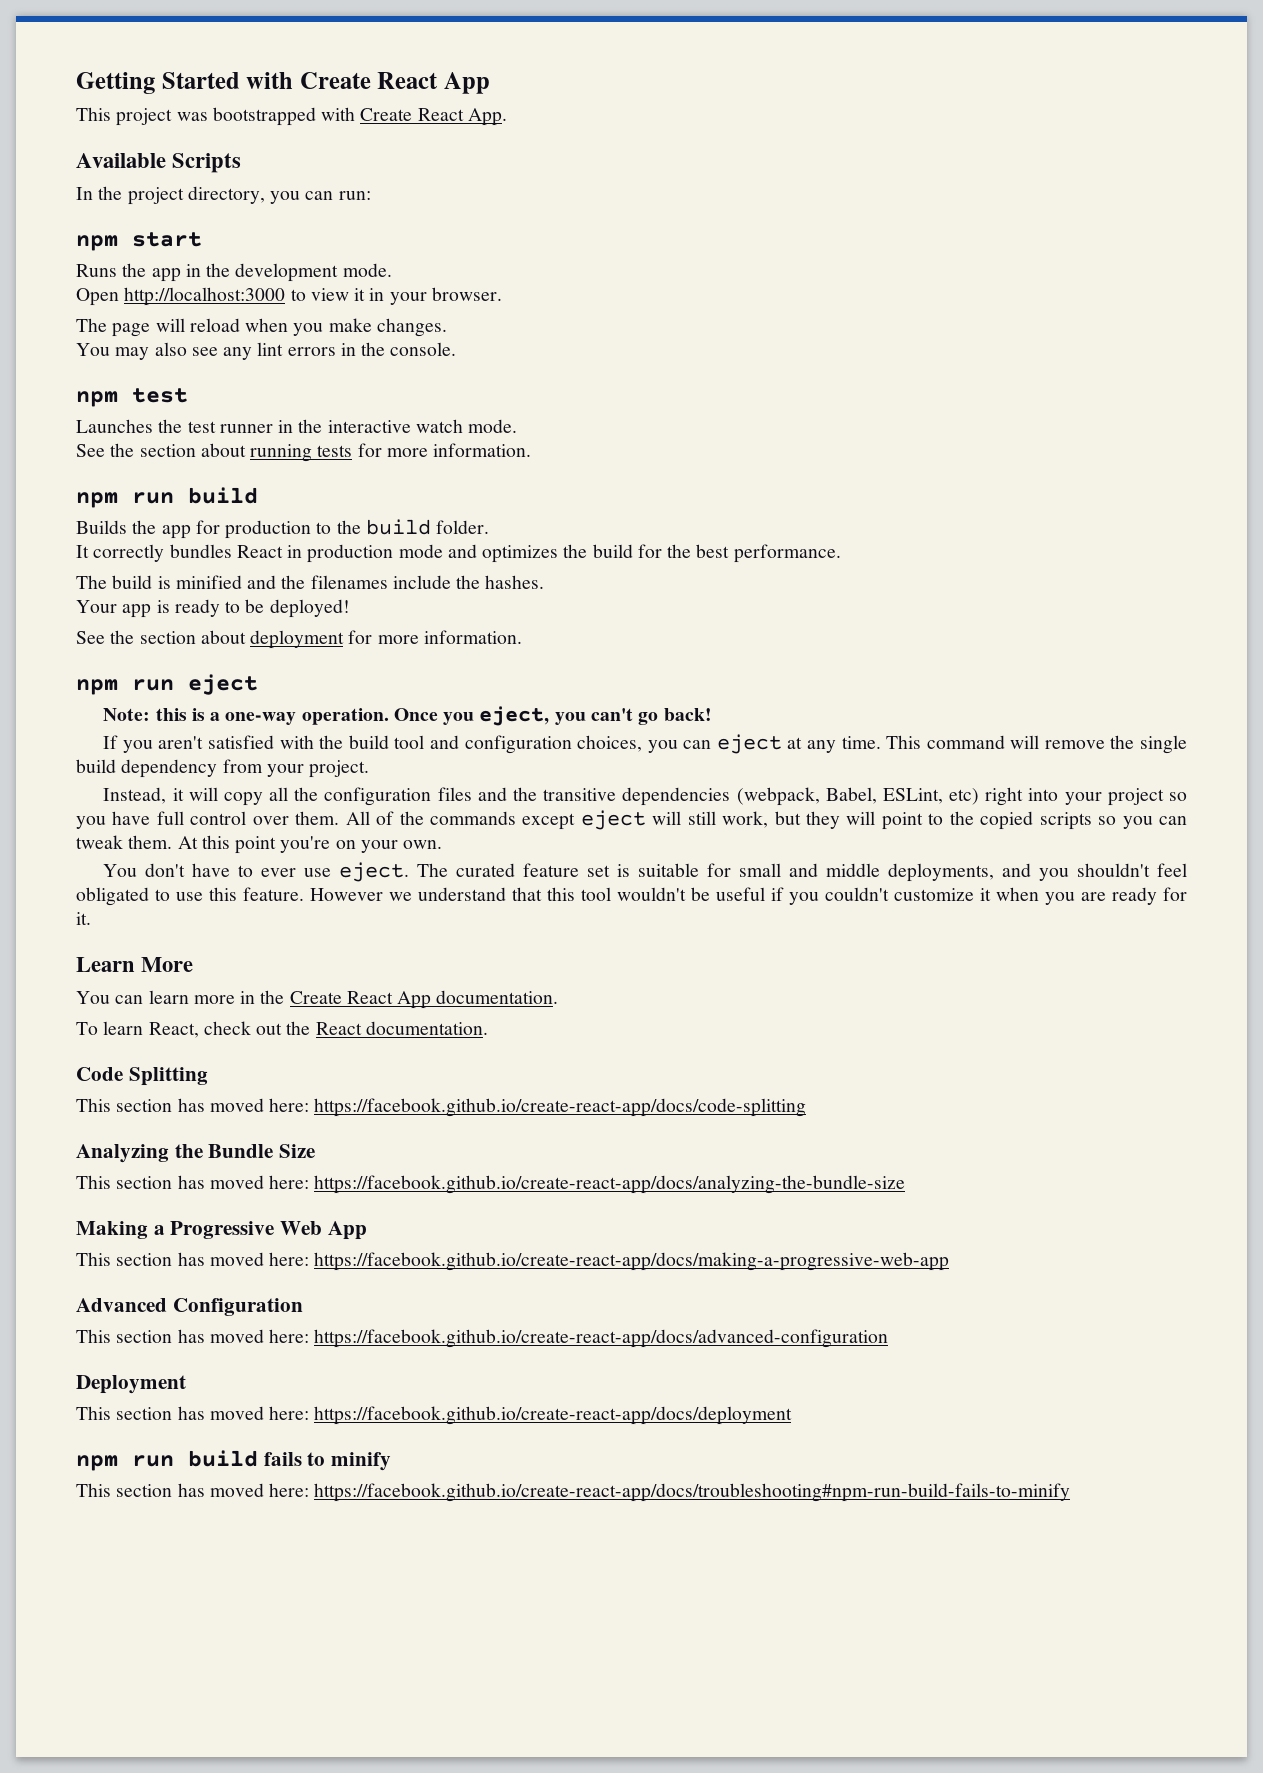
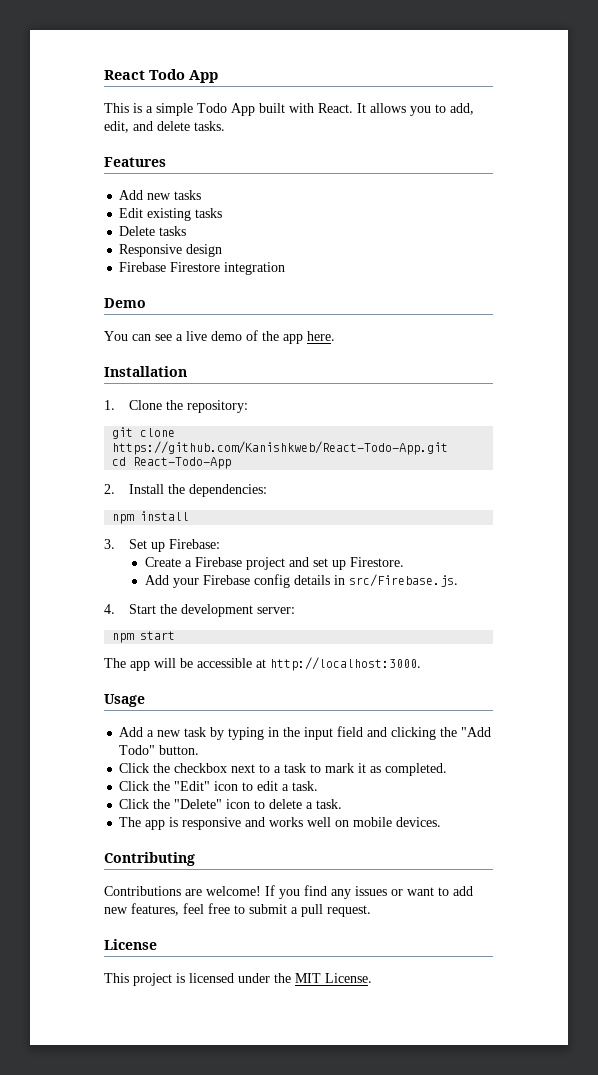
- Getting Started with Create React App
- This project was bootstrapped with Create React App.
- Available Scripts
- In the project directory, you can run:
+ React Todo App
+ This is a simple Todo App built with React. It allows you to add, edit, and delete tasks.
+ Features
+ Add new tasks
+ Edit existing tasks
+ Delete tasks
+ Responsive design
+ Firebase Firestore integration
+ Demo
+ You can see a live demo of the app here.
+ Installation
+ 1. Clone the repository:
+ git clone https://github.com/Kanishkweb/React-Todo-App.git
+ cd React-Todo-App
+ 2. Install the dependencies:
+ npm install
+ 3. Set up Firebase:
+ Create a Firebase project and set up Firestore.
+ Add your Firebase config details in src/Firebase.js.
+ 4. Start the development server:
  npm start
- Runs the app in the development mode.
- Open http://localhost:3000 to view it in your browser.
- The page will reload when you make changes.
- You may also see any lint errors in the console.
- npm test
- Launches the test runner in the interactive watch mode.
- See the section about running tests for more information.
- npm run build
- Builds the app for production to the build folder.
- It correctly bundles React in production mode and optimizes the build for the best performance.
- The build is minified and the filenames include the hashes.
- Your app is ready to be deployed!
- See the section about deployment for more information.
- npm run eject
- Note: this is a one-way operation. Once you eject, you can't go back!
- If you aren't satisfied with the build tool and configuration choices, you can eject at any time. This command will remove the single build dependency from your project.
- Instead, it will copy all the configuration files and the transitive dependencies (webpack, Babel, ESLint, etc) right into your project so you have full control over them. All of the commands except eject will still work, but they will point to the copied scripts so you can tweak them. At this point you're on your own.
- You don't have to ever use eject. The curated feature set is suitable for small and middle deployments, and you shouldn't feel obligated to use this feature. However we understand that this tool wouldn't be useful if you couldn't customize it when you are ready for it.
- Learn More
- You can learn more in the Create React App documentation.
- To learn React, check out the React documentation.
- Code Splitting
- This section has moved here: https://facebook.github.io/create-react-app/docs/code-splitting
- Analyzing the Bundle Size
- This section has moved here: https://facebook.github.io/create-react-app/docs/analyzing-the-bundle-size
- Making a Progressive Web App
- This section has moved here: https://facebook.github.io/create-react-app/docs/making-a-progressive-web-app
- Advanced Configuration
- This section has moved here: https://facebook.github.io/create-react-app/docs/advanced-configuration
- Deployment
- This section has moved here: https://facebook.github.io/create-react-app/docs/deployment
- npm run build fails to minify
- This section has moved here: https://facebook.github.io/create-react-app/docs/troubleshooting#npm-run-build-fails-to-minify
+ The app will be accessible at http://localhost:3000.
+ Usage
+ Add a new task by typing in the input field and clicking the "Add Todo" button.
+ Click the checkbox next to a task to mark it as completed.
+ Click the "Edit" icon to edit a task.
+ Click the "Delete" icon to delete a task.
+ The app is responsive and works well on mobile devices.
+ Contributing
+ Contributions are welcome! If you find any issues or want to add new features, feel free to submit a pull request.
+ License
+ This project is licensed under the MIT License.

